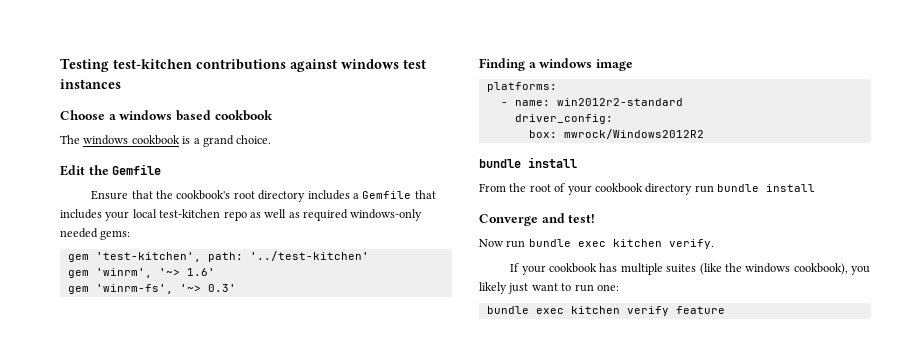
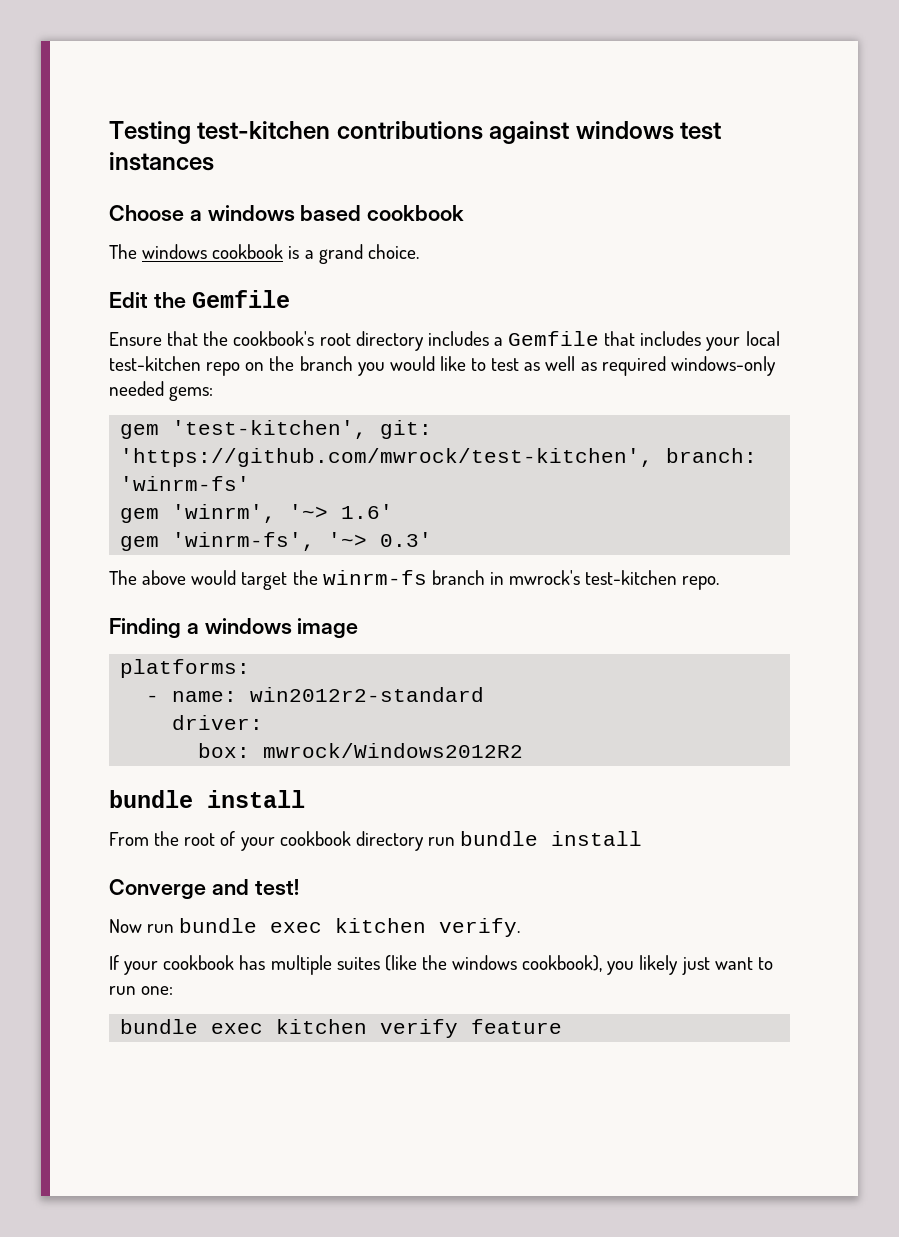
- Ensure that the cookbook's root directory includes a Gemfile that includes your local test-kitchen repo as well as required windows-only needed gems:
+ Ensure that the cookbook's root directory includes a Gemfile that includes your local test-kitchen repo on the branch you would like to test as well as required windows-only needed gems:
- gem 'test-kitchen', path: '../test-kitchen'
+ gem 'test-kitchen', git: 'https://github.com/mwrock/test-kitchen', branch: 'winrm-fs'
+ The above would target the winrm-fs branch in mwrock's test-kitchen repo.
- driver_config:
+ driver:

